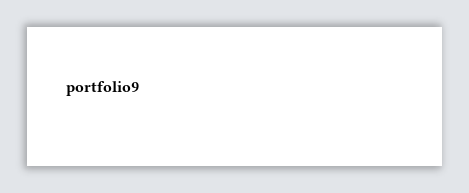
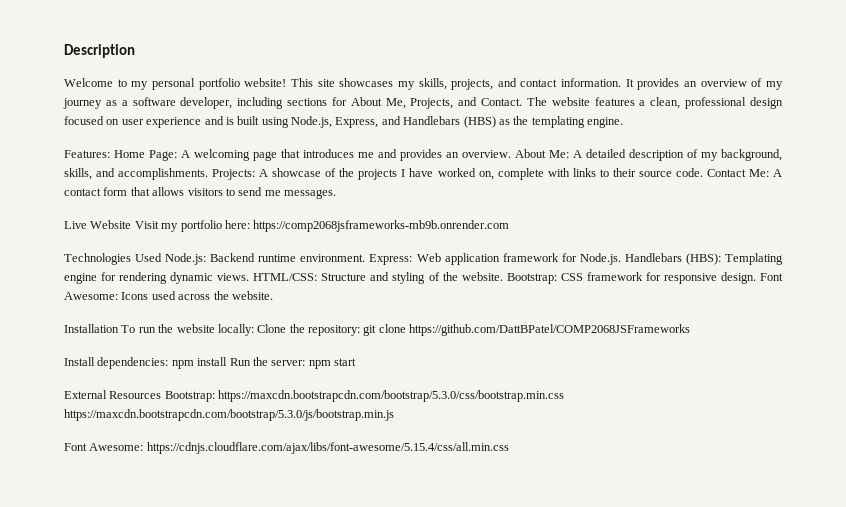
- portfolio9
+ Description
+ Welcome to my personal portfolio website! This site showcases my skills, projects, and contact information. It provides an overview of my journey as a software developer, including sections for About Me, Projects, and Contact. The website features a clean, professional design focused on user experience and is built using Node.js, Express, and Handlebars (HBS) as the templating engine.
+ Features: Home Page: A welcoming page that introduces me and provides an overview. About Me: A detailed description of my background, skills, and accomplishments. Projects: A showcase of the projects I have worked on, complete with links to their source code. Contact Me: A contact form that allows visitors to send me messages.
+ Live Website Visit my portfolio here: https://comp2068jsframeworks-mb9b.onrender.com
+ Technologies Used Node.js: Backend runtime environment. Express: Web application framework for Node.js. Handlebars (HBS): Templating engine for rendering dynamic views. HTML/CSS: Structure and styling of the website. Bootstrap: CSS framework for responsive design. Font Awesome: Icons used across the website.
+ Installation To run the website locally: Clone the repository: git clone https://github.com/DattBPatel/COMP2068JSFrameworks
+ Install dependencies: npm install Run the server: npm start
+ External Resources Bootstrap: https://maxcdn.bootstrapcdn.com/bootstrap/5.3.0/css/bootstrap.min.css https://maxcdn.bootstrapcdn.com/bootstrap/5.3.0/js/bootstrap.min.js
+ Font Awesome: https://cdnjs.cloudflare.com/ajax/libs/font-awesome/5.15.4/css/all.min.css

